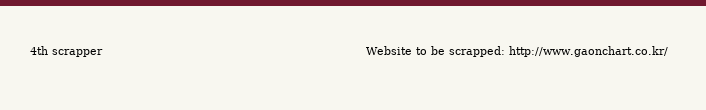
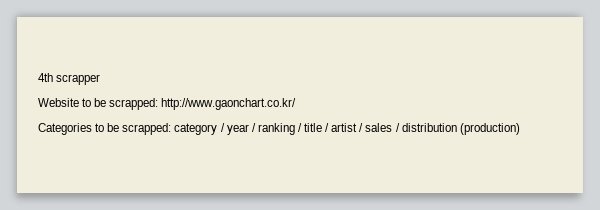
+ Categories to be scrapped: category / year / ranking / title / artist / sales / distribution (production)

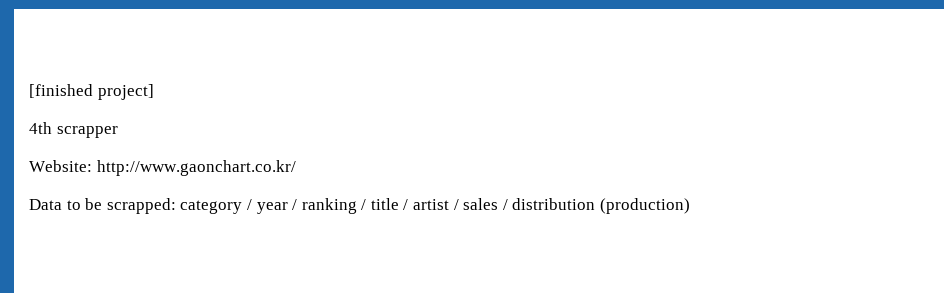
+ [finished project]
- Website to be scrapped: http://www.gaonchart.co.kr/
+ Website: http://www.gaonchart.co.kr/
- Categories to be scrapped: category / year / ranking / title / artist / sales / distribution (production)
+ Data to be scrapped: category / year / ranking / title / artist / sales / distribution (production)

